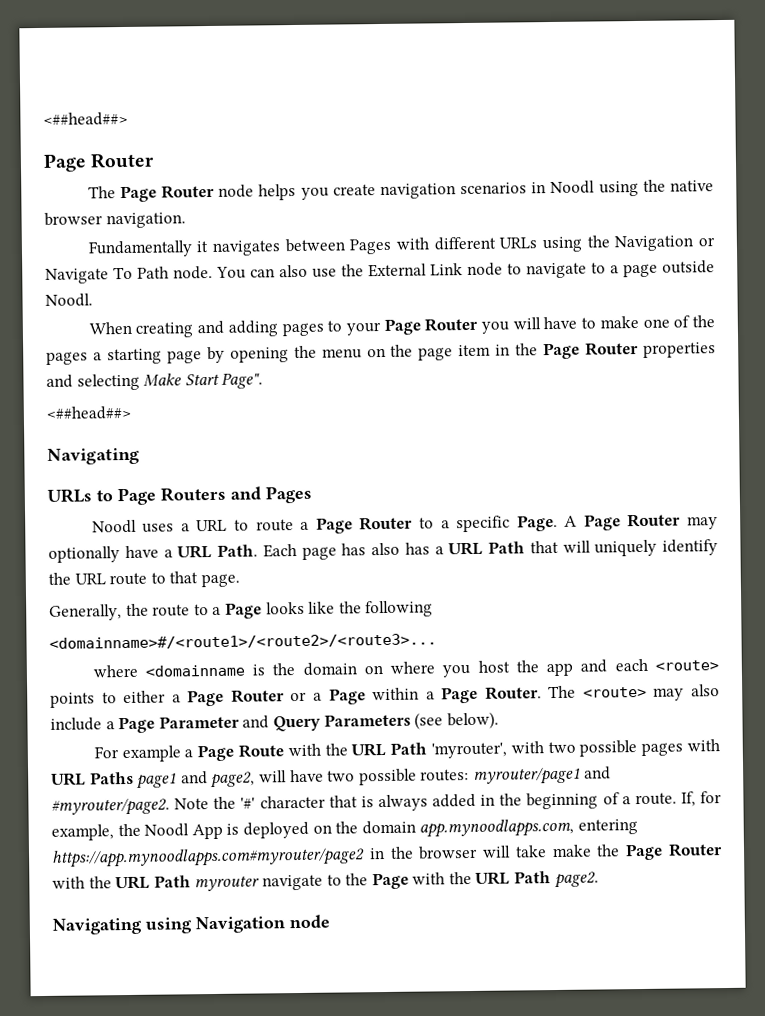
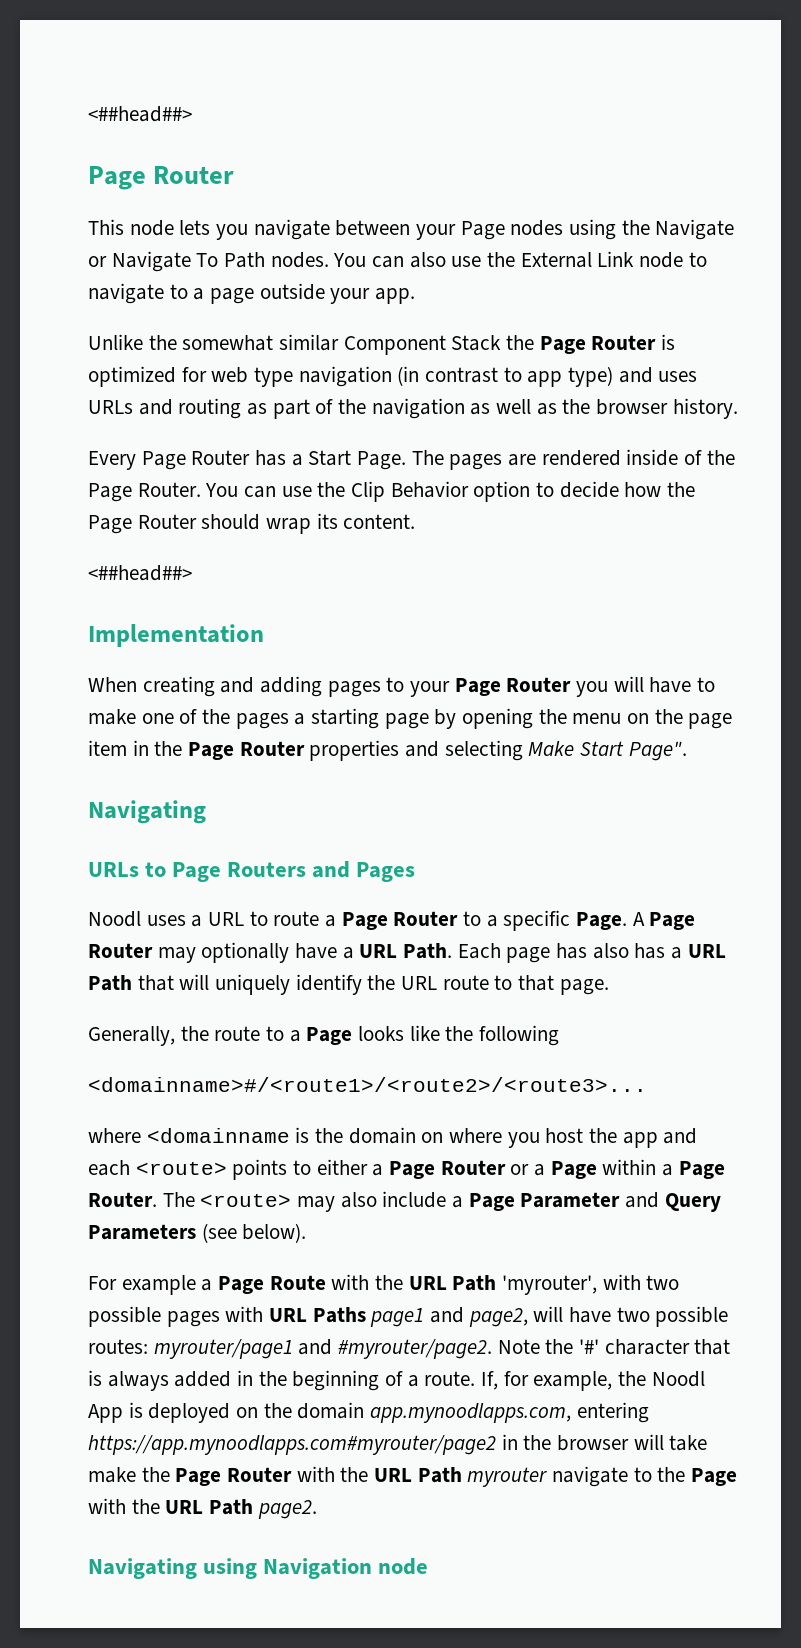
- The Page Router node helps you create navigation scenarios in Noodl using the native browser navigation.
- Fundamentally it navigates between Pages with different URLs using the Navigation or Navigate To Path node.
+ This node lets you navigate between your Page nodes using the Navigate or Navigate To Path nodes.
- You can also use the External Link node to navigate to a page outside Noodl.
+ You can also use the External Link node to navigate to a page outside your app.
+ Unlike the somewhat similar Component Stack the Page Router is optimized for web type navigation (in contrast to app type) and uses URLs and routing as part of the navigation as well as the browser history.
+ Every Page Router has a Start Page. The pages are rendered inside of the Page Router. You can use the Clip Behavior option to decide how the Page Router should wrap its content.
+ <##head##>
+ Implementation
  When creating and adding pages to your Page Router you will have to make one of the pages a starting page by opening the menu on the page item in the Page Router properties and selecting Make Start Page".
- <##head##>

